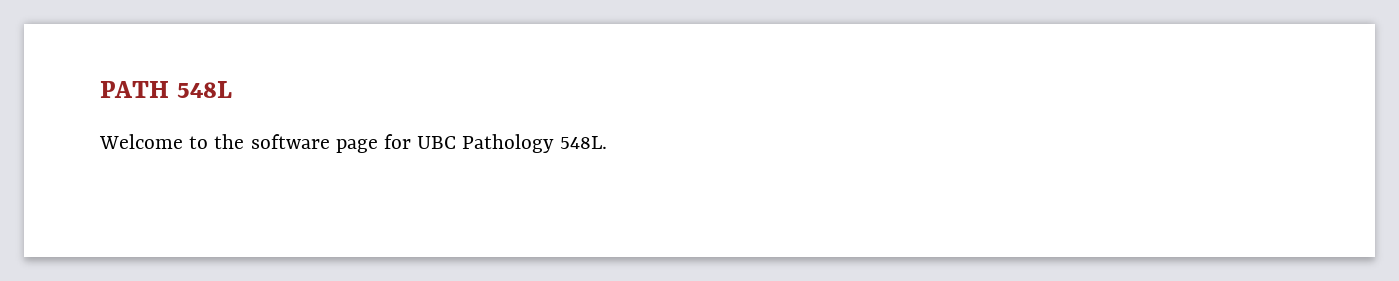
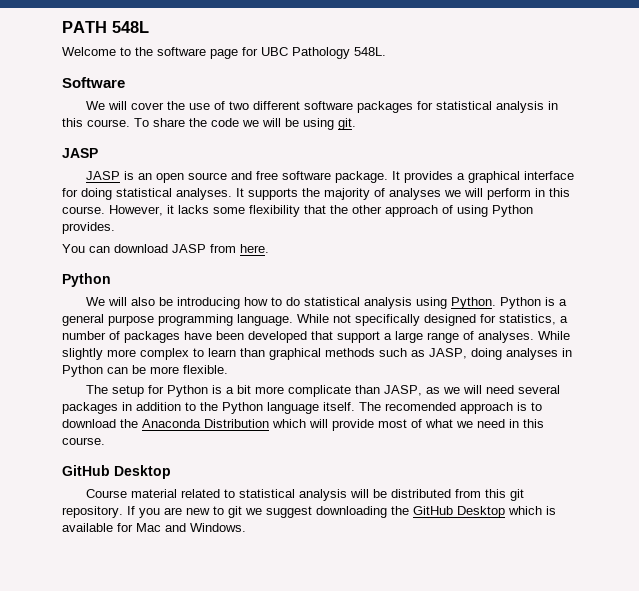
+ Software
+ We will cover the use of two different software packages for statistical analysis in this course. To share the code we will be using git.
+ JASP
+ JASP is an open source and free software package. It provides a graphical interface for doing statistical analyses. It supports the majority of analyses we will perform in this course. However, it lacks some flexibility that the other approach of using Python provides.
+ You can download JASP from here.
+ Python
+ We will also be introducing how to do statistical analysis using Python. Python is a general purpose programming language. While not specifically designed for statistics, a number of packages have been developed that support a large range of analyses. While slightly more complex to learn than graphical methods such as JASP, doing analyses in Python can be more flexible.
+ The setup for Python is a bit more complicate than JASP, as we will need several packages in addition to the Python language itself. The recomended approach is to download the Anaconda Distribution which will provide most of what we need in this course.
+ GitHub Desktop
+ Course material related to statistical analysis will be distributed from this git repository. If you are new to git we suggest downloading the GitHub Desktop which is available for Mac and Windows.

